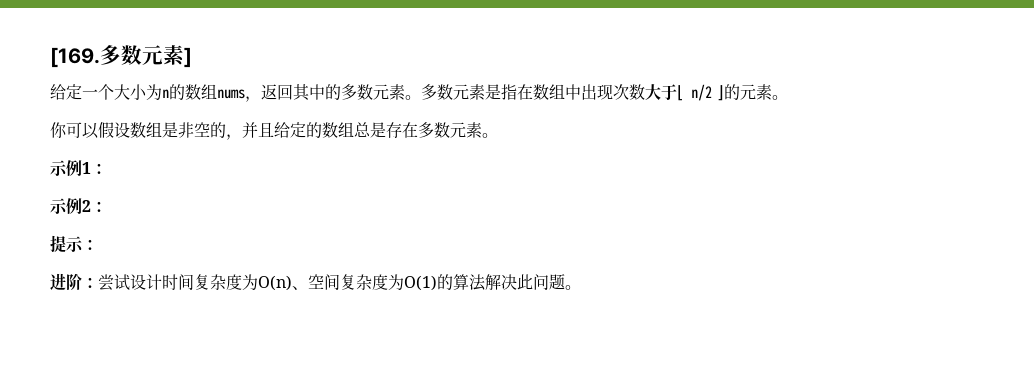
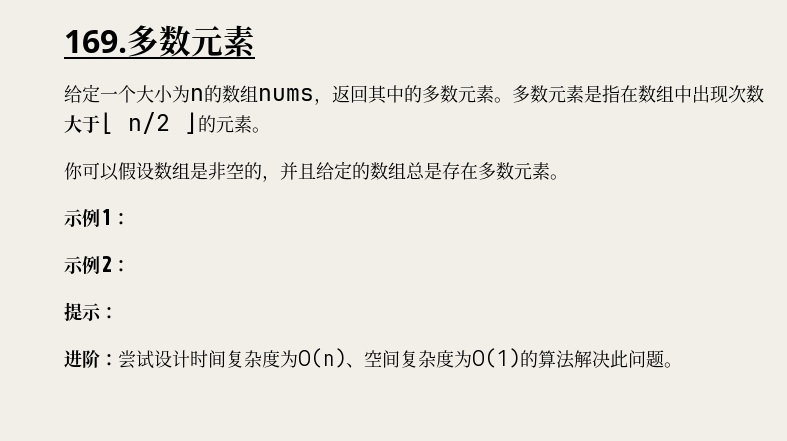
- [169.多数元素]
+ 169.多数元素

